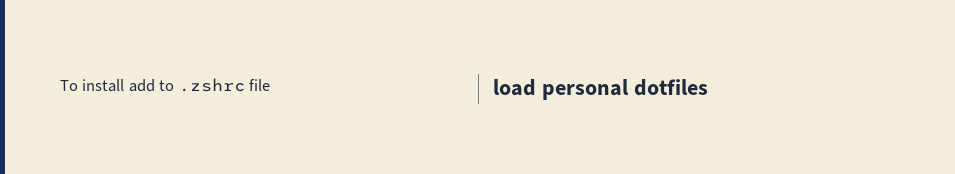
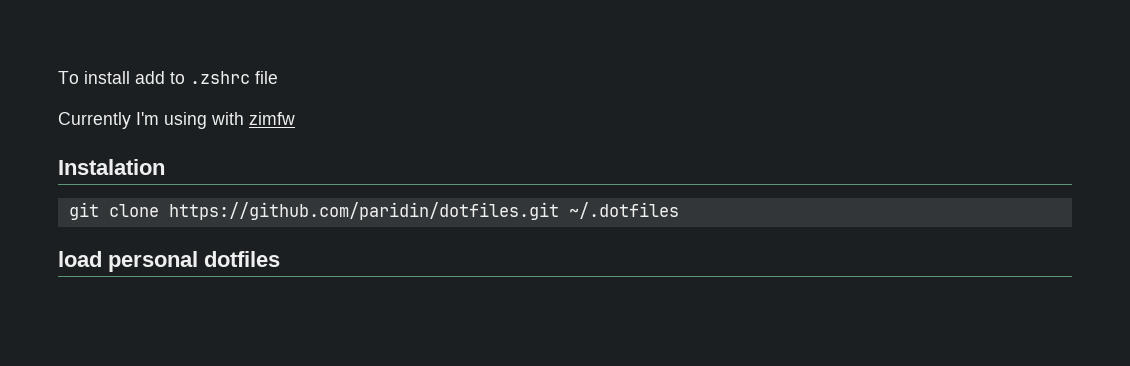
+ Currently I'm using with zimfw
+ Instalation
+ git clone https://github.com/paridin/dotfiles.git ~/.dotfiles

